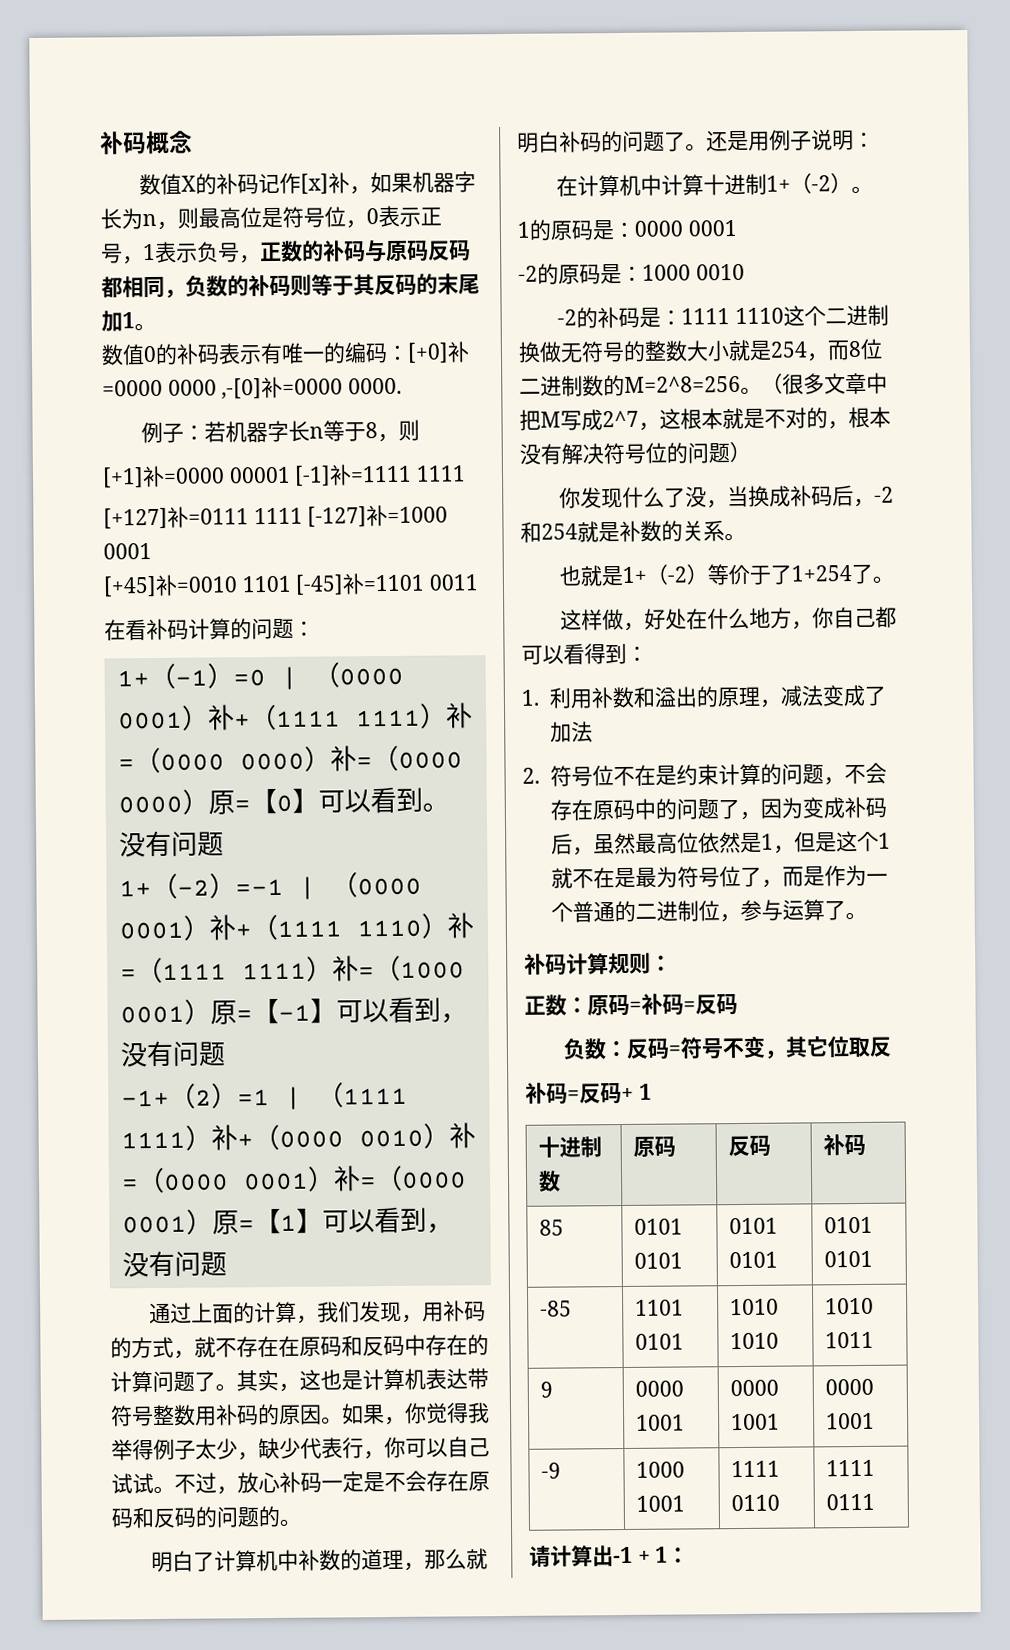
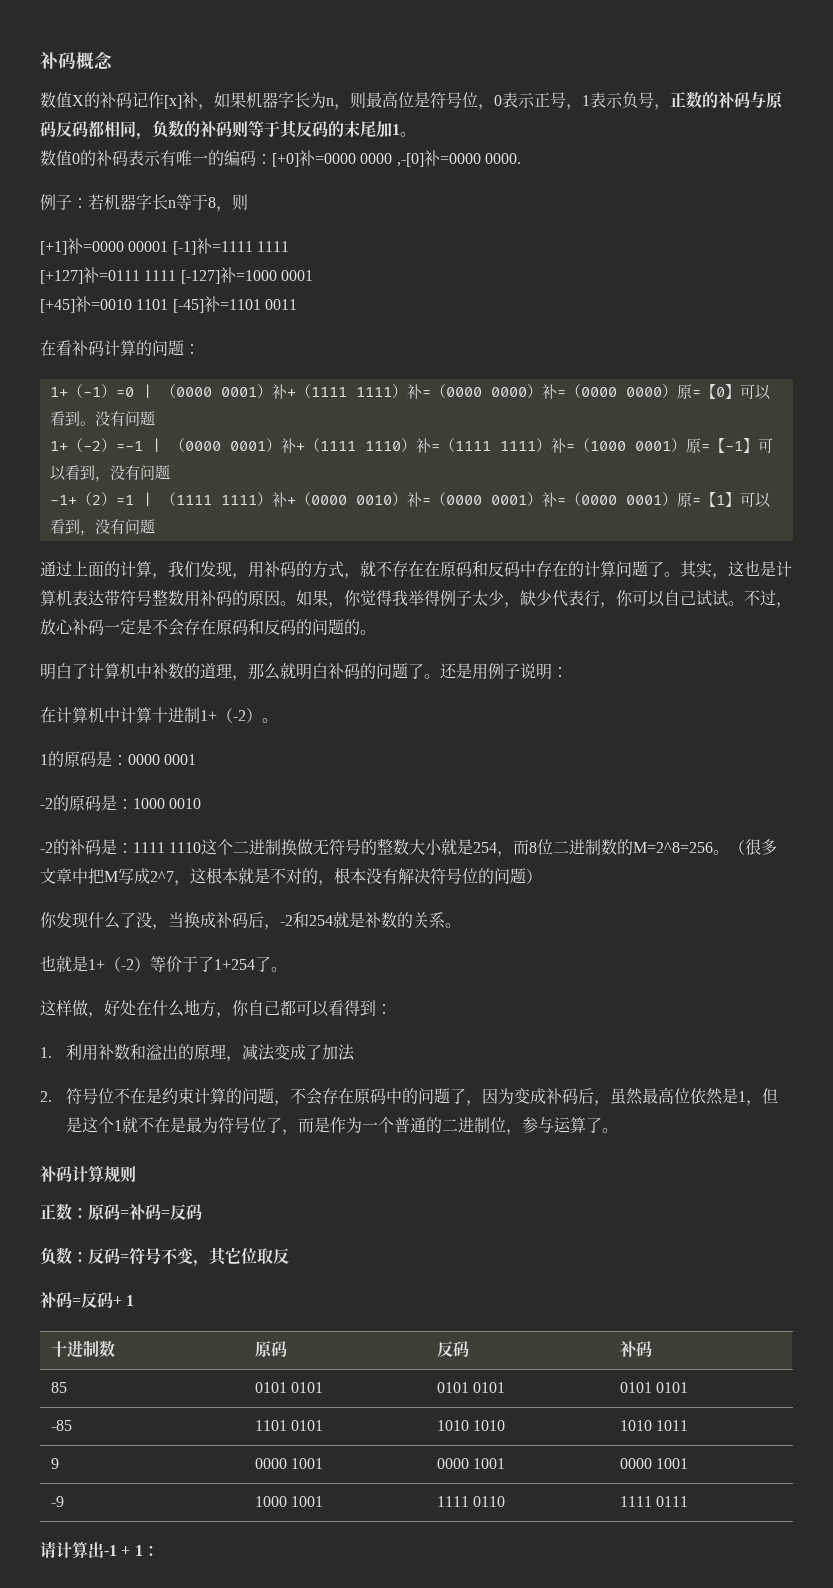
- 补码计算规则：
+ 补码计算规则

